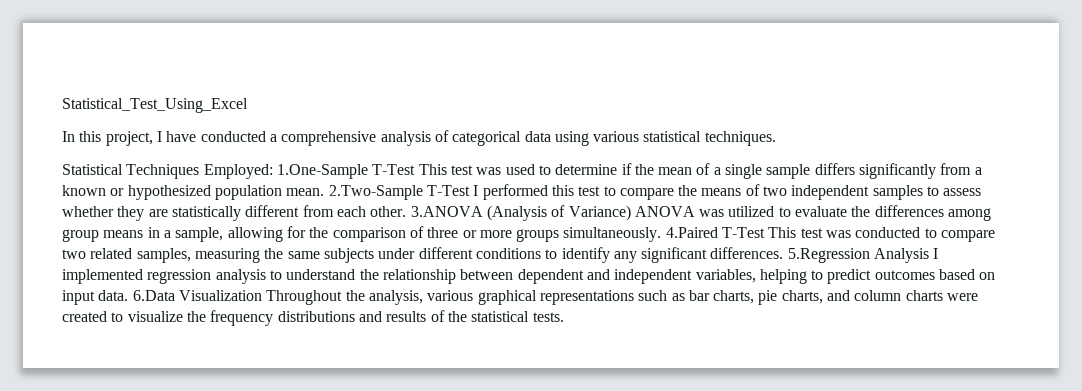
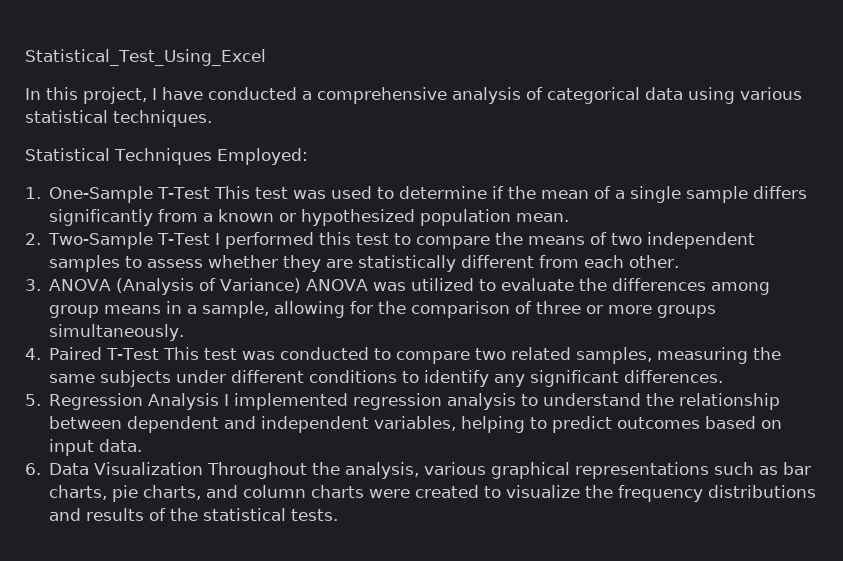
- Statistical Techniques Employed: 1.One-Sample T-Test This test was used to determine if the mean of a single sample differs significantly from a known or hypothesized population mean. 2.Two-Sample T-Test I performed this test to compare the means of two independent samples to assess whether they are statistically different from each other. 3.ANOVA (Analysis of Variance) ANOVA was utilized to evaluate the differences among group means in a sample, allowing for the comparison of three or more groups simultaneously. 4.Paired T-Test This test was conducted to compare two related samples, measuring the same subjects under different conditions to identify any significant differences. 5.Regression Analysis I implemented regression analysis to understand the relationship between dependent and independent variables, helping to predict outcomes based on input data. 6.Data Visualization Throughout the analysis, various graphical representations such as bar charts, pie charts, and column charts were created to visualize the frequency distributions and results of the statistical tests.
+ Statistical Techniques Employed:
+ 1. One-Sample T-Test This test was used to determine if the mean of a single sample differs significantly from a known or hypothesized population mean.
+ 2. Two-Sample T-Test I performed this test to compare the means of two independent samples to assess whether they are statistically different from each other.
+ 3. ANOVA (Analysis of Variance) ANOVA was utilized to evaluate the differences among group means in a sample, allowing for the comparison of three or more groups simultaneously.
+ 4. Paired T-Test This test was conducted to compare two related samples, measuring the same subjects under different conditions to identify any significant differences.
+ 5. Regression Analysis I implemented regression analysis to understand the relationship between dependent and independent variables, helping to predict outcomes based on input data.
+ 6. Data Visualization Throughout the analysis, various graphical representations such as bar charts, pie charts, and column charts were created to visualize the frequency distributions and results of the statistical tests.

